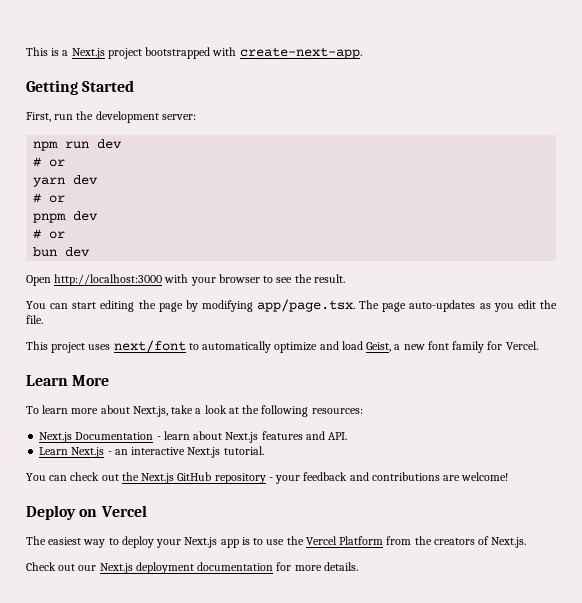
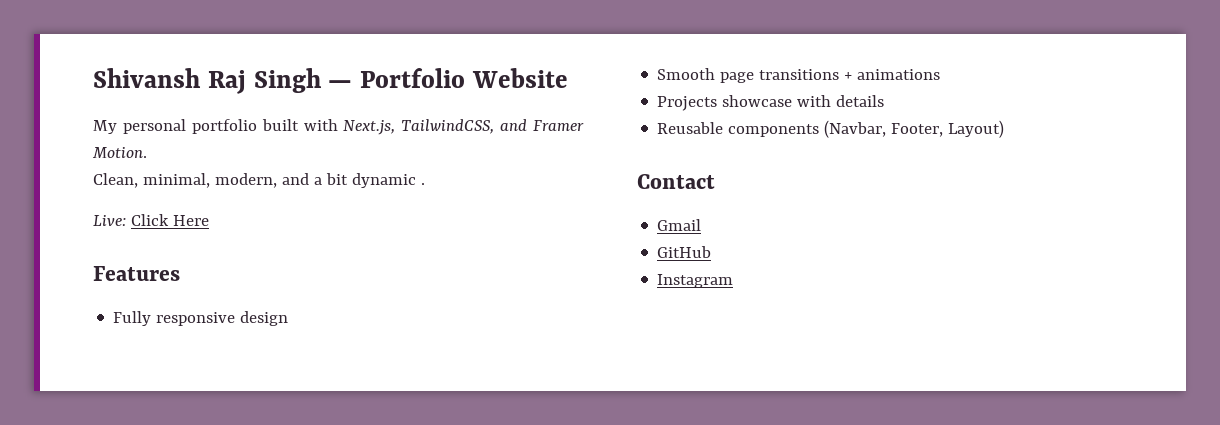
- This is a Next.js project bootstrapped with create-next-app.
- Getting Started
- First, run the development server:
- npm run dev
- # or
- yarn dev
- # or
- pnpm dev
- # or
- bun dev
- Open http://localhost:3000 with your browser to see the result.
- You can start editing the page by modifying app/page.tsx. The page auto-updates as you edit the file.
- This project uses next/font to automatically optimize and load Geist, a new font family for Vercel.
- Learn More
- To learn more about Next.js, take a look at the following resources:
- Next.js Documentation - learn about Next.js features and API.
- Learn Next.js - an interactive Next.js tutorial.
- You can check out the Next.js GitHub repository - your feedback and contributions are welcome!
- Deploy on Vercel
- The easiest way to deploy your Next.js app is to use the Vercel Platform from the creators of Next.js.
- Check out our Next.js deployment documentation for more details.
+ Shivansh Raj Singh — Portfolio Website
+ My personal portfolio built with Next.js, TailwindCSS, and Framer Motion.
+ Clean, minimal, modern, and a bit dynamic .
+ Live: Click Here
+ Features
+ Fully responsive design
+ Smooth page transitions + animations
+ Projects showcase with details
+ Reusable components (Navbar, Footer, Layout)
+ Contact
+ Gmail
+ GitHub
+ Instagram

